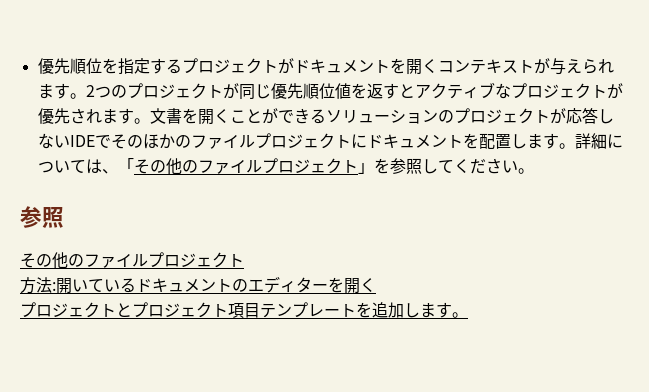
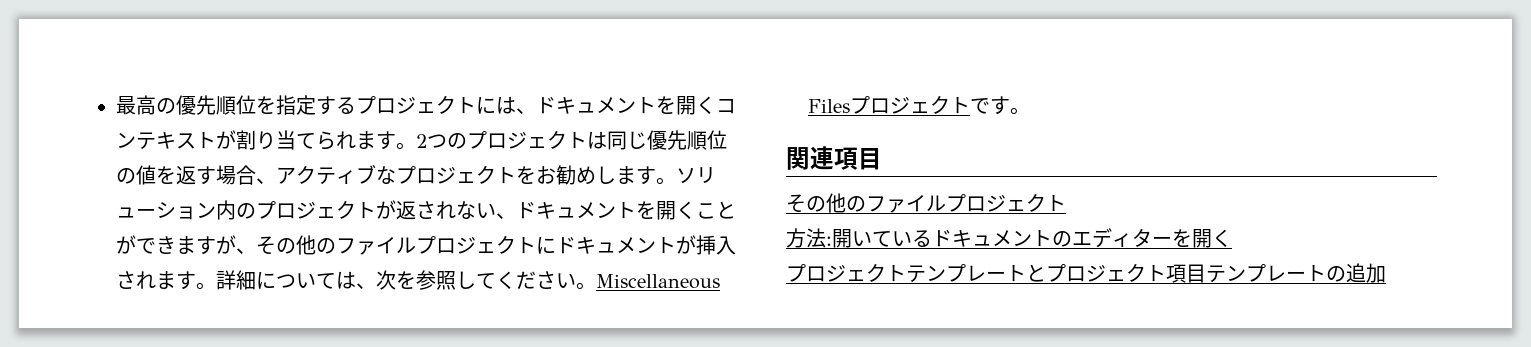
- 優先順位を指定するプロジェクトがドキュメントを開くコンテキストが与えられます。
+ 最高の優先順位を指定するプロジェクトには、ドキュメントを開くコンテキストが割り当てられます。
- 2つのプロジェクトが同じ優先順位値を返すとアクティブなプロジェクトが優先されます。文書を開くことができるソリューションのプロジェクトが応答しないIDEでそのほかのファイルプロジェクトにドキュメントを配置します。
+ 2つのプロジェクトは同じ優先順位の値を返す場合、アクティブなプロジェクトをお勧めします。ソリューション内のプロジェクトが返されない、ドキュメントを開くことができますが、その他のファイルプロジェクトにドキュメントが挿入されます。
- 詳細については、「その他のファイルプロジェクト」を参照してください。
- 参照
+ 詳細については、次を参照してください。Miscellaneous Filesプロジェクトです。
+ 関連項目
- プロジェクトとプロジェクト項目テンプレートを追加します。
+ プロジェクトテンプレートとプロジェクト項目テンプレートの追加

